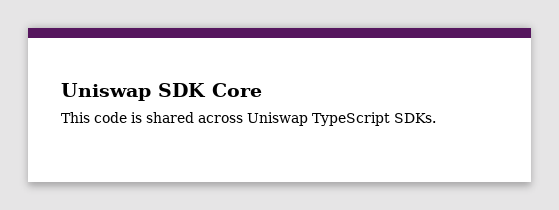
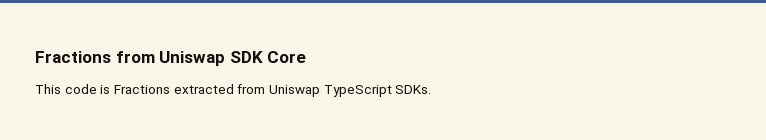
- Uniswap SDK Core
+ Fractions from Uniswap SDK Core
- This code is shared across Uniswap TypeScript SDKs.
+ This code is Fractions extracted from Uniswap TypeScript SDKs.

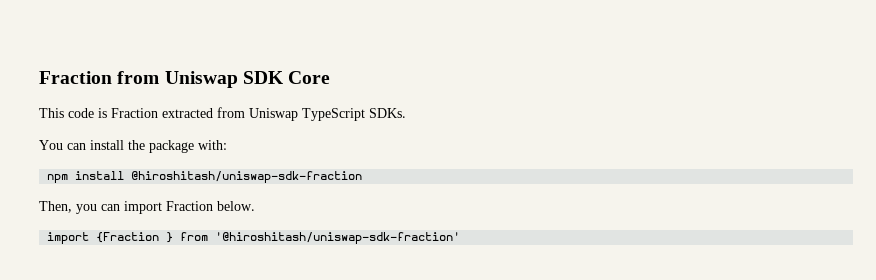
- Fractions from Uniswap SDK Core
+ Fraction from Uniswap SDK Core
- This code is Fractions extracted from Uniswap TypeScript SDKs.
+ This code is Fraction extracted from Uniswap TypeScript SDKs.
+ You can install the package with:
+ npm install @hiroshitash/uniswap-sdk-fraction
+ Then, you can import Fraction below.
+ import {Fraction } from '@hiroshitash/uniswap-sdk-fraction'

